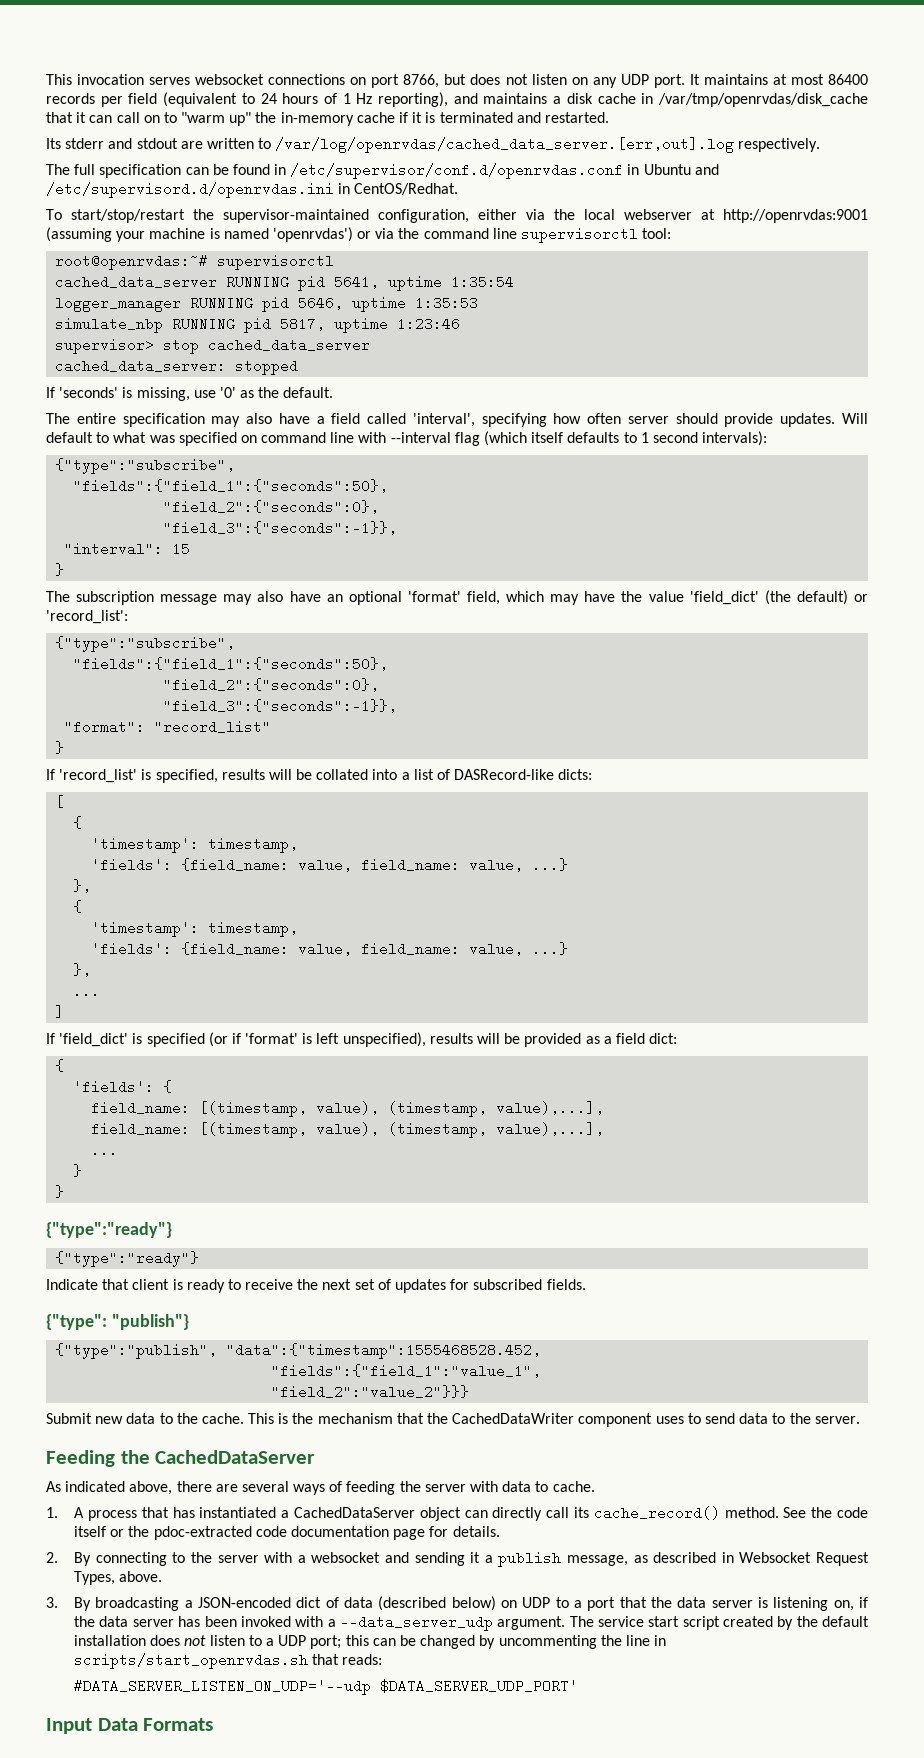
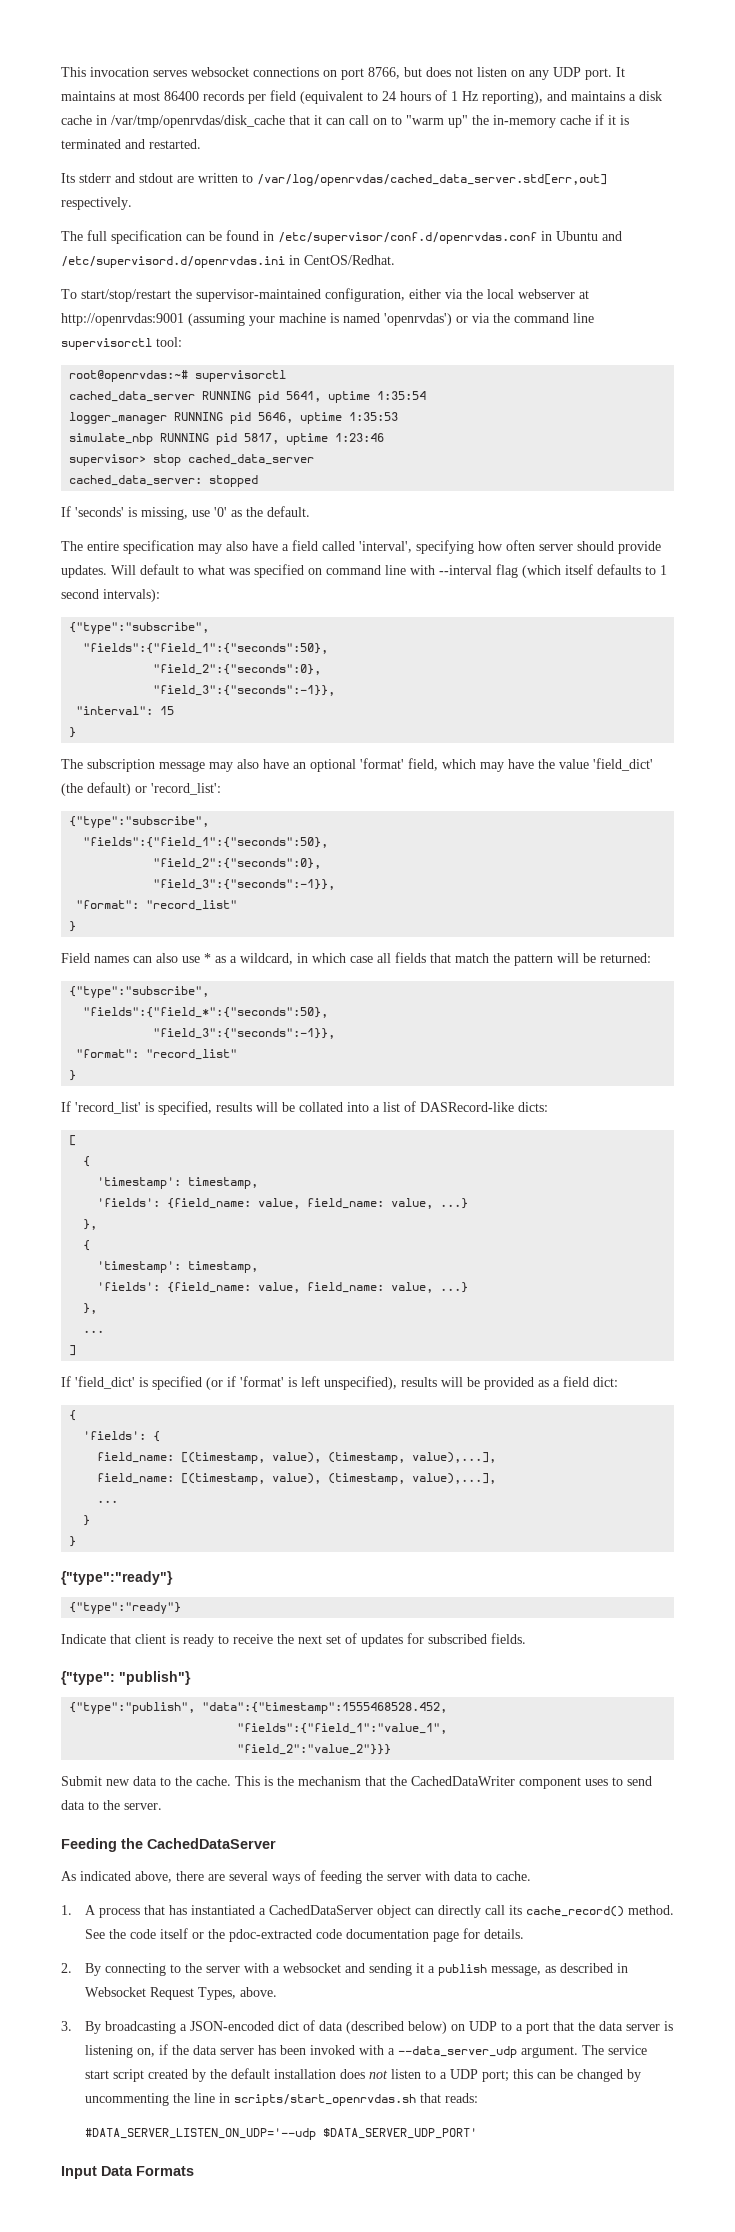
- Its stderr and stdout are written to /var/log/openrvdas/cached_data_server.[err,out].log respectively.
+ Its stderr and stdout are written to /var/log/openrvdas/cached_data_server.std[err,out] respectively.
+ Field names can also use * as a wildcard, in which case all fields that match the pattern will be returned:
+ {"type":"subscribe",
+ "fields":{"field_*":{"seconds":50},
+ "field_3":{"seconds":-1}},
+ "format": "record_list"
+ }

